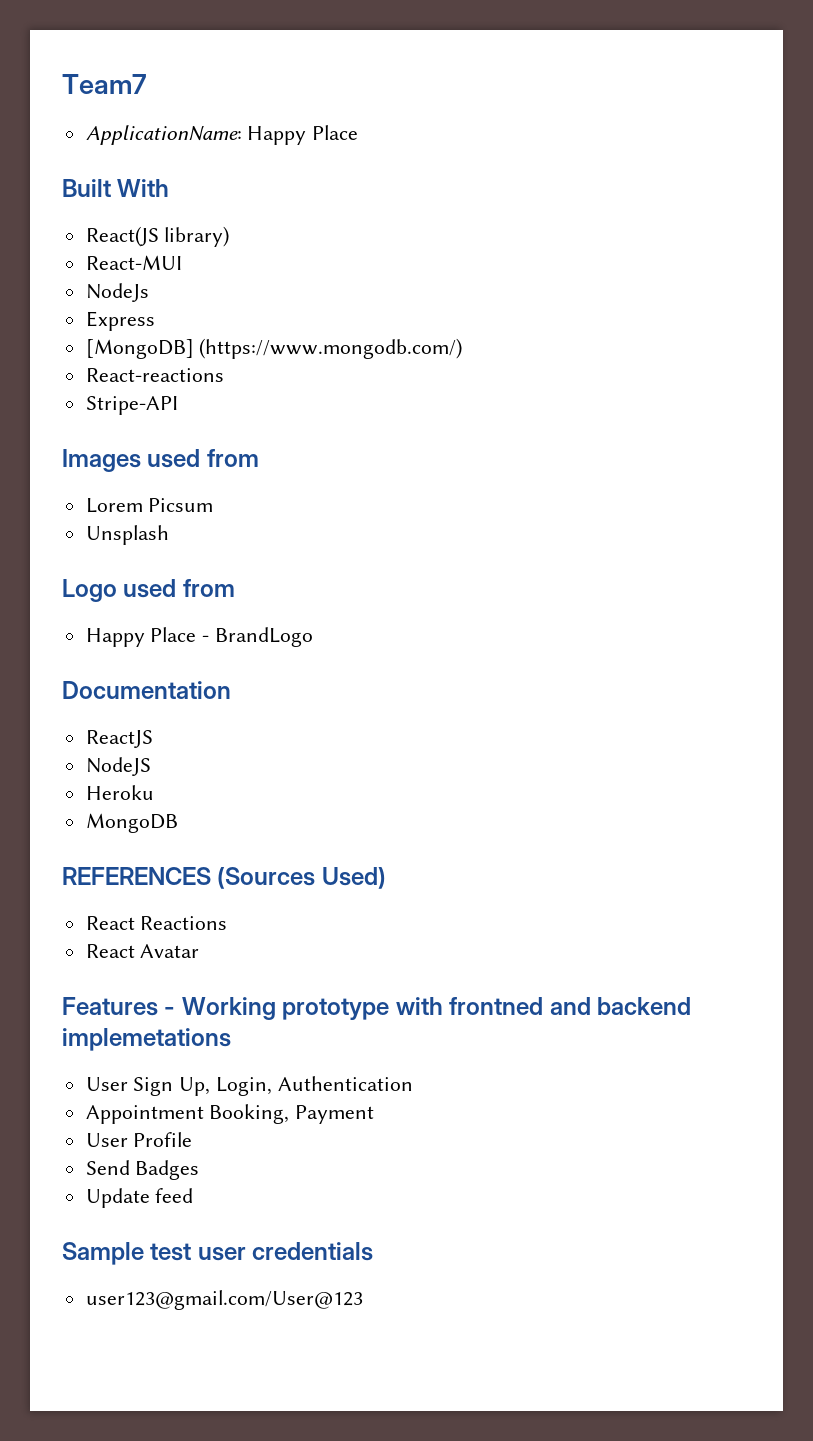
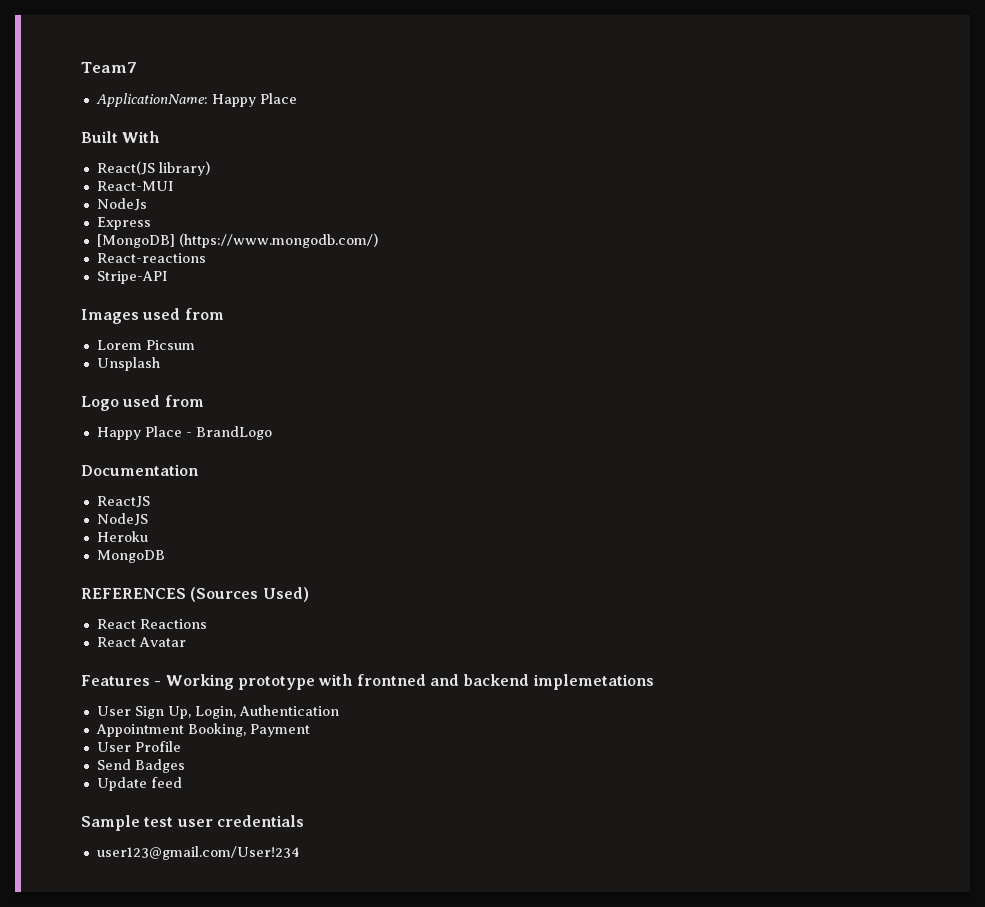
- user123@gmail.com/User@123
+ user123@gmail.com/User!234

